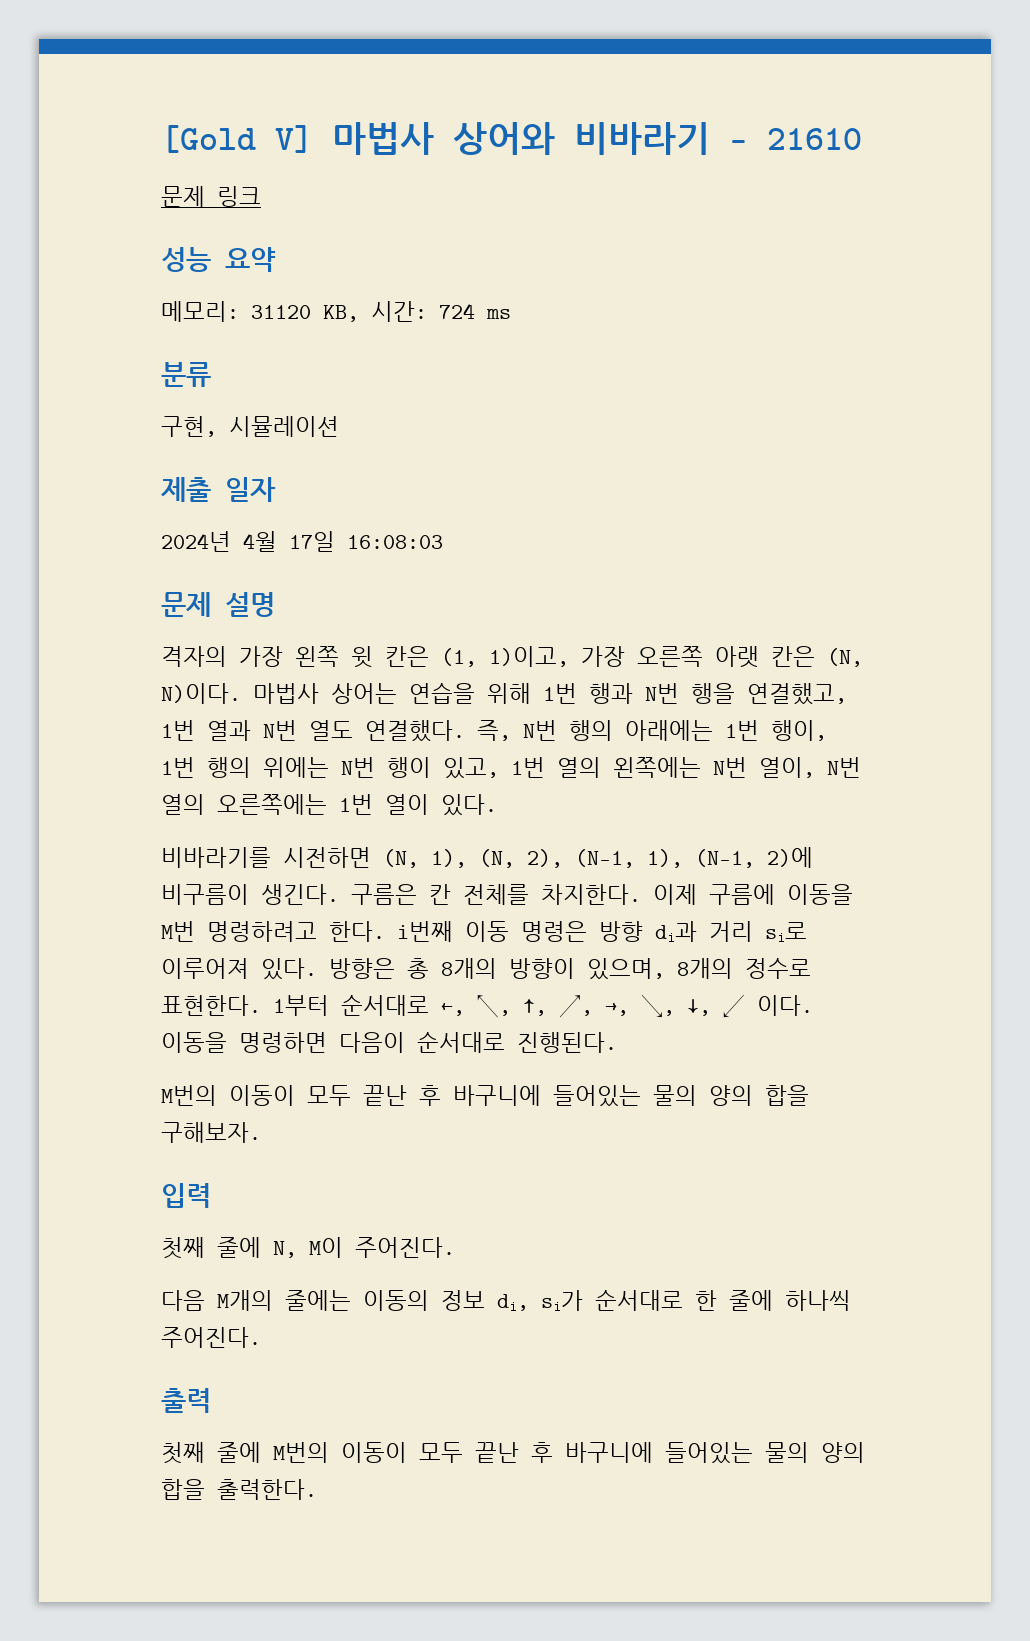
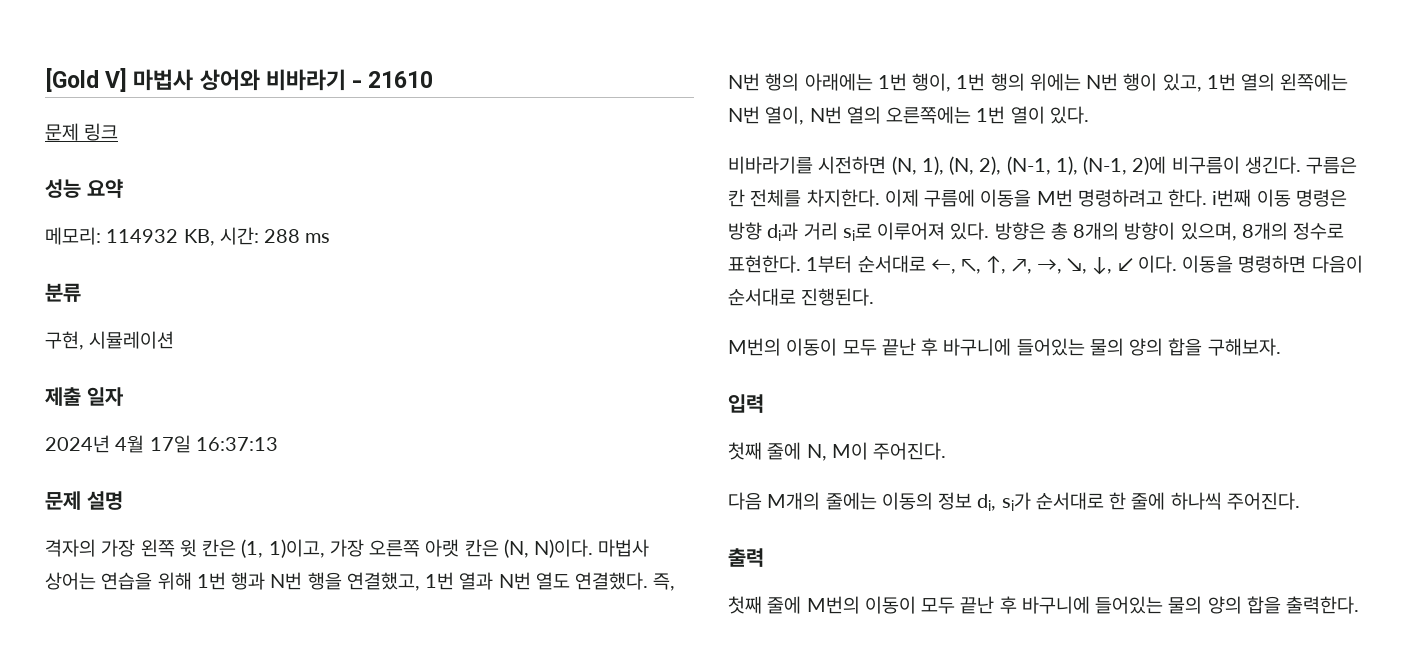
- 메모리: 31120 KB, 시간: 724 ms
+ 메모리: 114932 KB, 시간: 288 ms
- 2024년 4월 17일 16:08:03
+ 2024년 4월 17일 16:37:13

